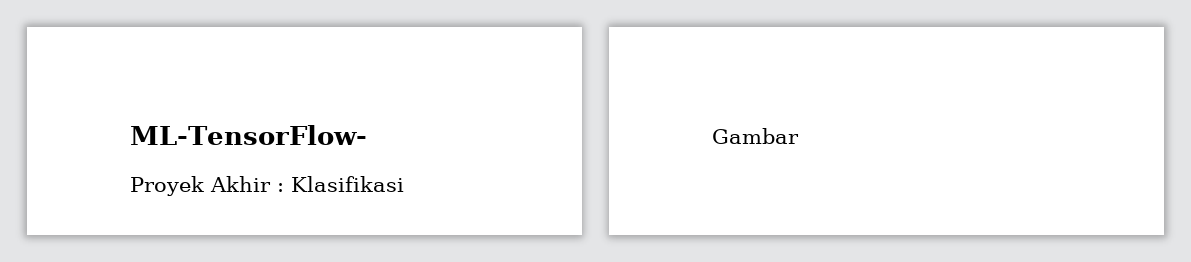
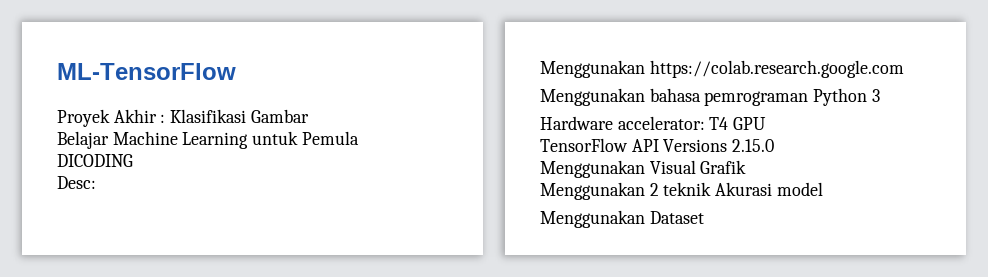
- ML-TensorFlow-
+ ML-TensorFlow
+ Belajar Machine Learning untuk Pemula
+ DICODING
+ Desc:
+ Menggunakan https://colab.research.google.com
+ Menggunakan bahasa pemrograman Python 3
+ Hardware accelerator: T4 GPU
+ TensorFlow API Versions 2.15.0
+ Menggunakan Visual Grafik
+ Menggunakan 2 teknik Akurasi model
+ Menggunakan Dataset

